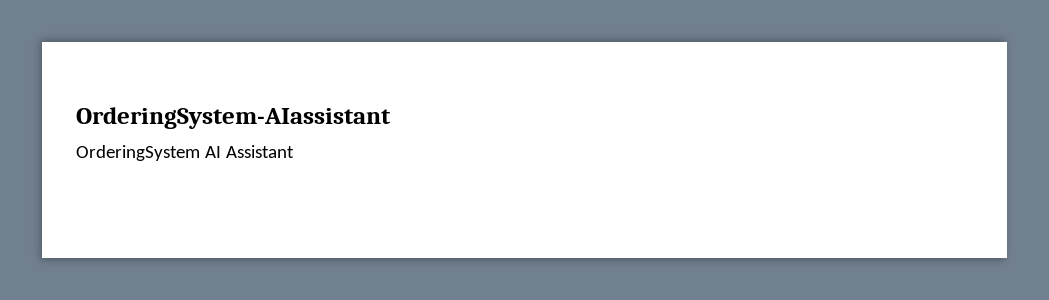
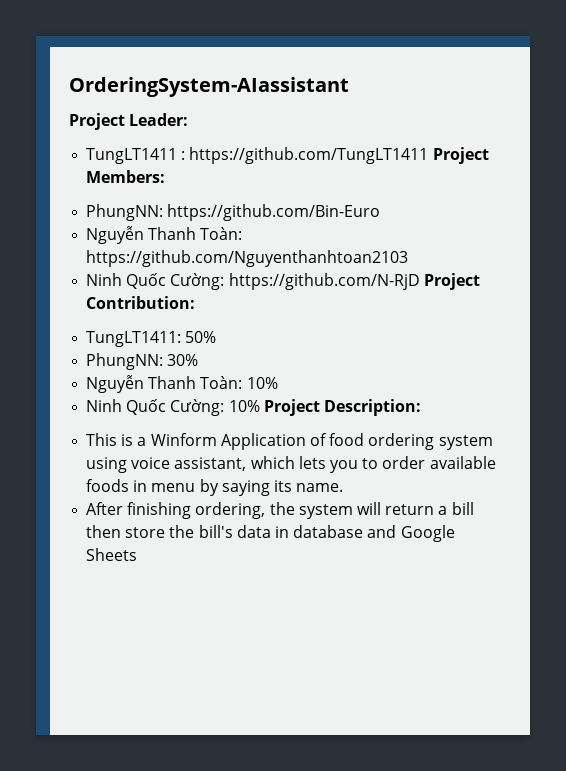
- OrderingSystem AI Assistant
+ Project Leader:
+ TungLT1411 : https://github.com/TungLT1411 Project Members:
+ PhungNN: https://github.com/Bin-Euro
+ Nguyễn Thanh Toàn: https://github.com/Nguyenthanhtoan2103
+ Ninh Quốc Cường: https://github.com/N-RjD Project Contribution:
+ TungLT1411: 50%
+ PhungNN: 30%
+ Nguyễn Thanh Toàn: 10%
+ Ninh Quốc Cường: 10% Project Description:
+ This is a Winform Application of food ordering system using voice assistant, which lets you to order available foods in menu by saying its name.
+ After finishing ordering, the system will return a bill then store the bill's data in database and Google Sheets

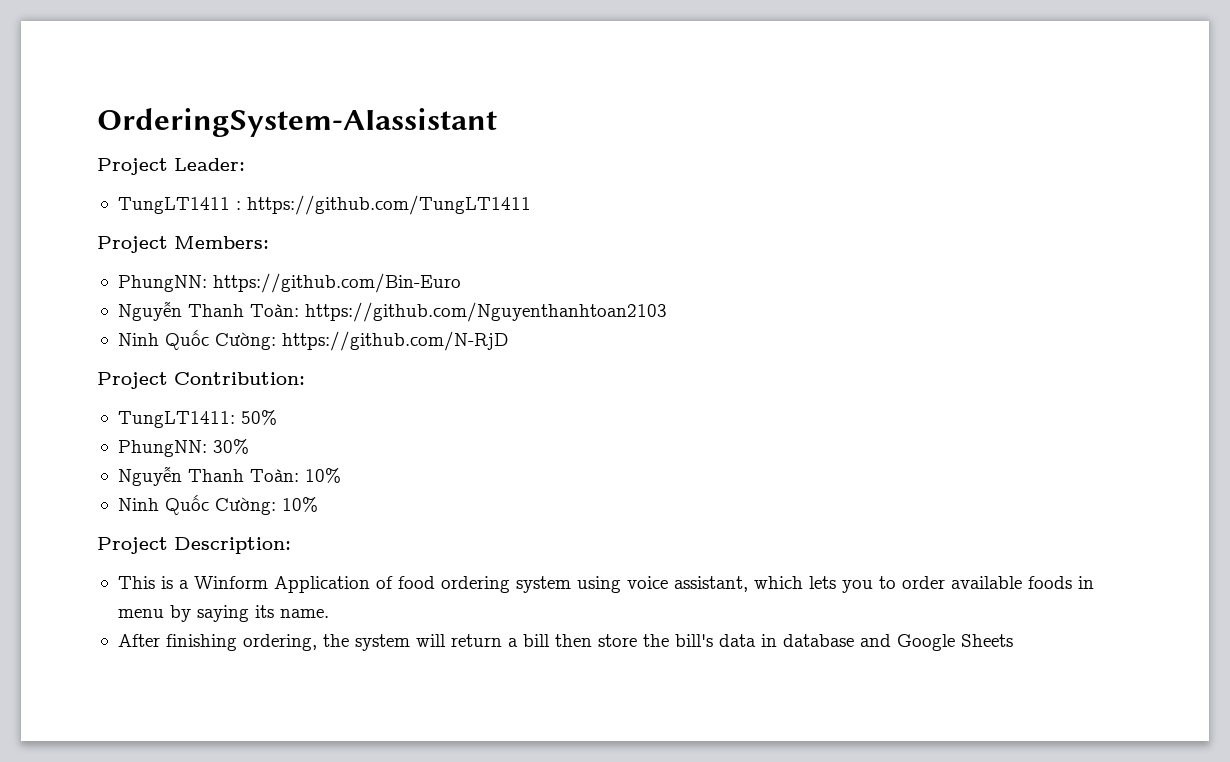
- TungLT1411 : https://github.com/TungLT1411 Project Members:
+ TungLT1411 : https://github.com/TungLT1411
+ Project Members:
- Ninh Quốc Cường: https://github.com/N-RjD Project Contribution:
+ Ninh Quốc Cường: https://github.com/N-RjD
+ Project Contribution:
- Ninh Quốc Cường: 10% Project Description:
+ Ninh Quốc Cường: 10%
+ Project Description:

